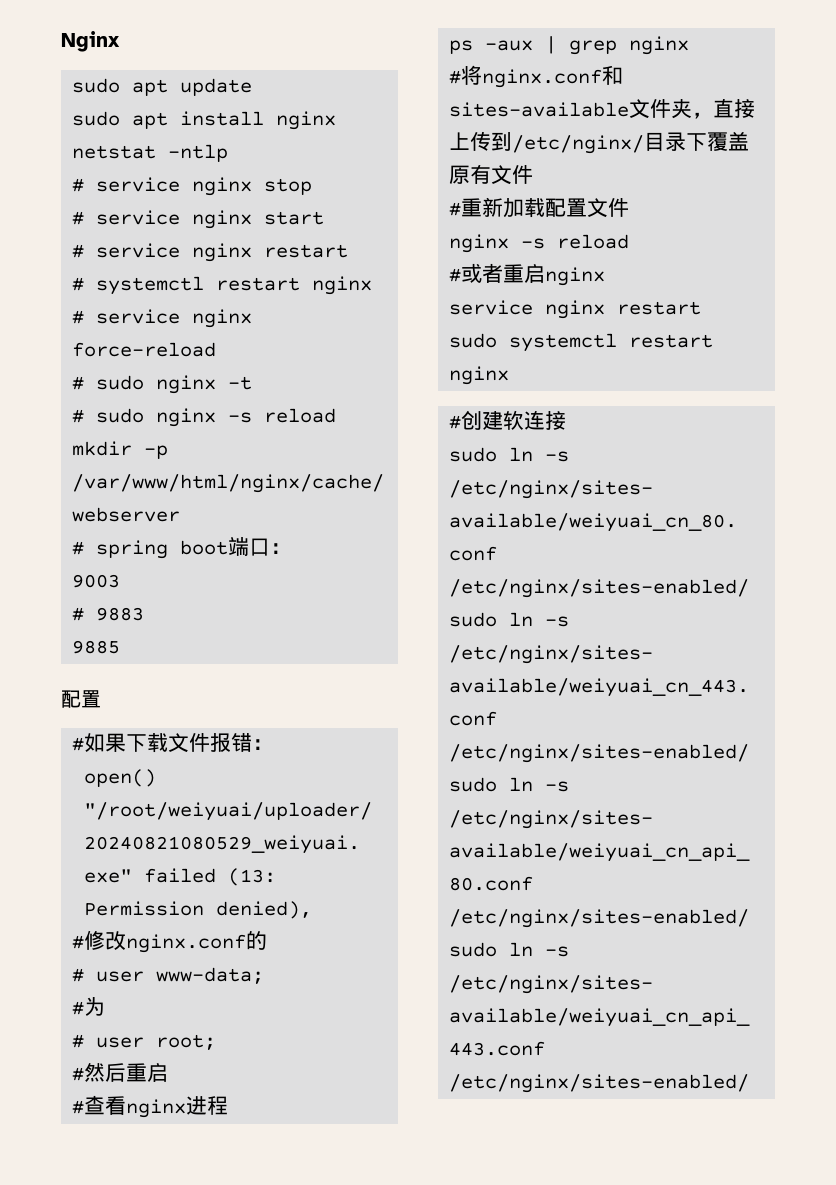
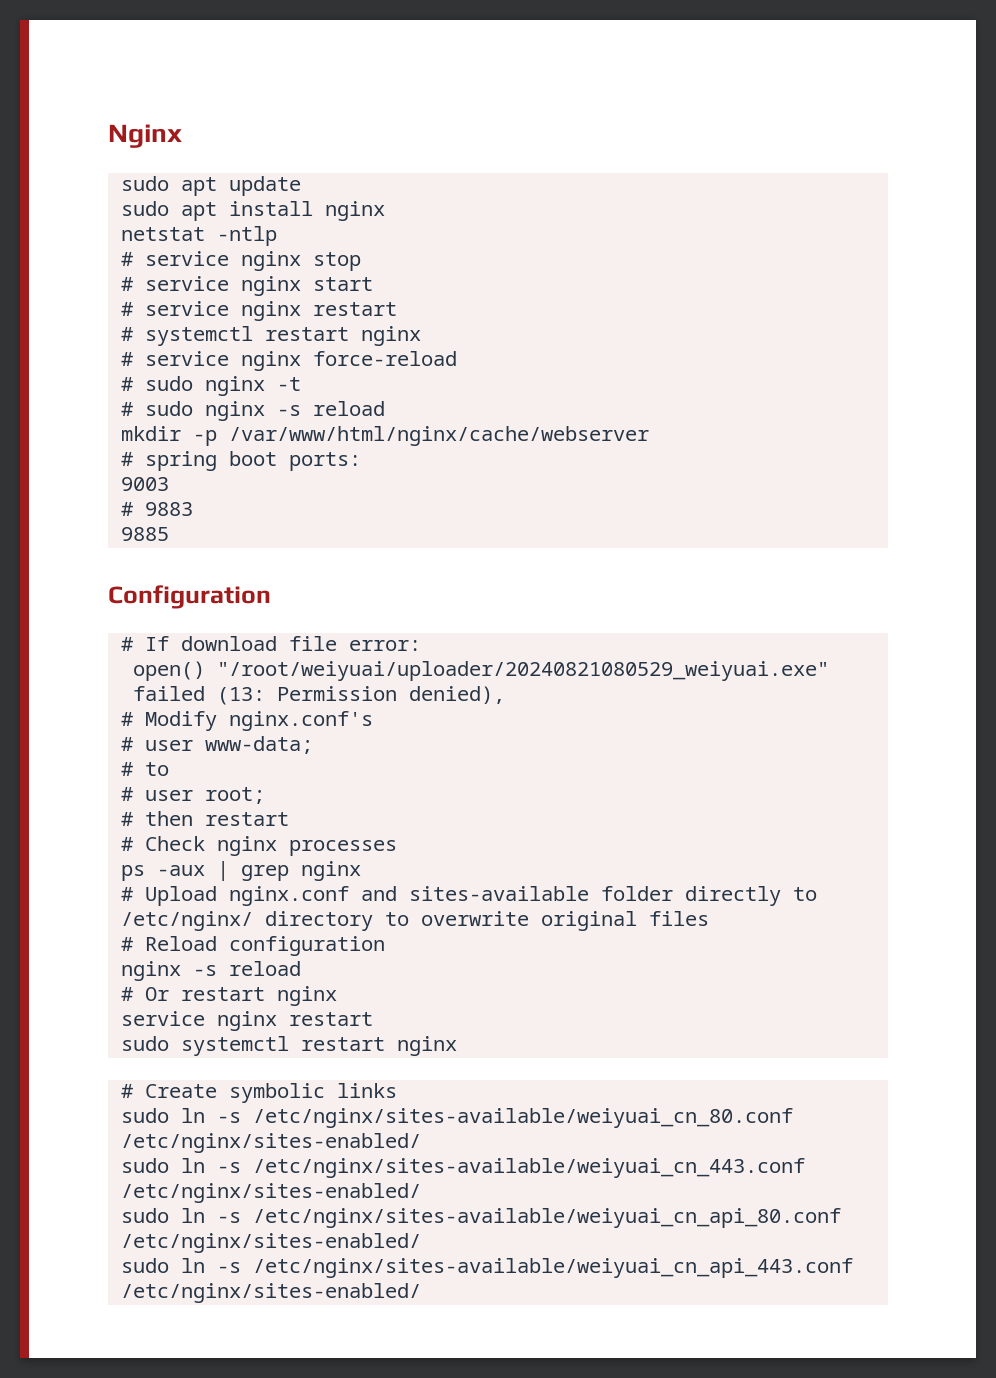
- # spring boot端口：
+ # spring boot ports:
  9885
- 配置
- #如果下载文件报错：
+ Configuration
+ # If download file error:
- #修改nginx.conf的
+ # Modify nginx.conf's
- #为
+ # to
- #然后重启
- #查看nginx进程
+ # then restart
+ # Check nginx processes
- #将nginx.conf和sites-available文件夹，直接上传到/etc/nginx/目录下覆盖原有文件
- #重新加载配置文件
+ # Upload nginx.conf and sites-available folder directly to /etc/nginx/ directory to overwrite original files
+ # Reload configuration
- #或者重启nginx
+ # Or restart nginx
- #创建软连接
+ # Create symbolic links

